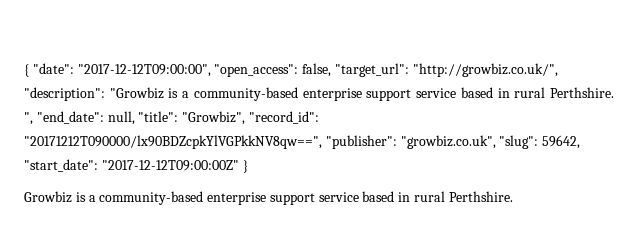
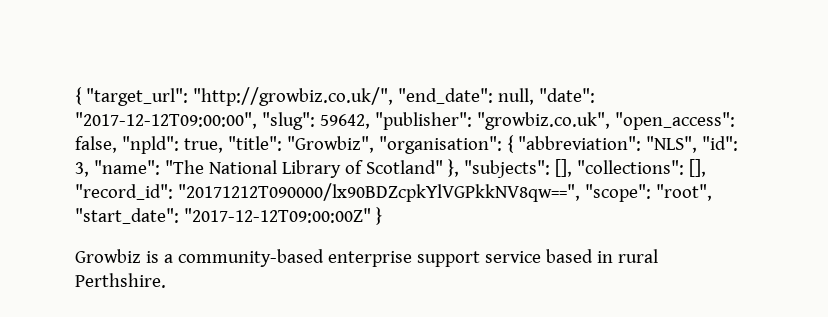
- { "date": "2017-12-12T09:00:00", "open_access": false, "target_url": "http://growbiz.co.uk/", "description": "Growbiz is a community-based enterprise support service based in rural Perthshire. ", "end_date": null, "title": "Growbiz", "record_id": "20171212T090000/lx90BDZcpkYlVGPkkNV8qw==", "publisher": "growbiz.co.uk", "slug": 59642, "start_date": "2017-12-12T09:00:00Z" }
+ { "target_url": "http://growbiz.co.uk/", "end_date": null, "date": "2017-12-12T09:00:00", "slug": 59642, "publisher": "growbiz.co.uk", "open_access": false, "npld": true, "title": "Growbiz", "organisation": { "abbreviation": "NLS", "id": 3, "name": "The National Library of Scotland" }, "subjects": [], "collections": [], "record_id": "20171212T090000/lx90BDZcpkYlVGPkkNV8qw==", "scope": "root", "start_date": "2017-12-12T09:00:00Z" }

